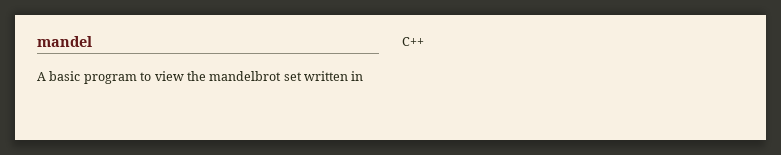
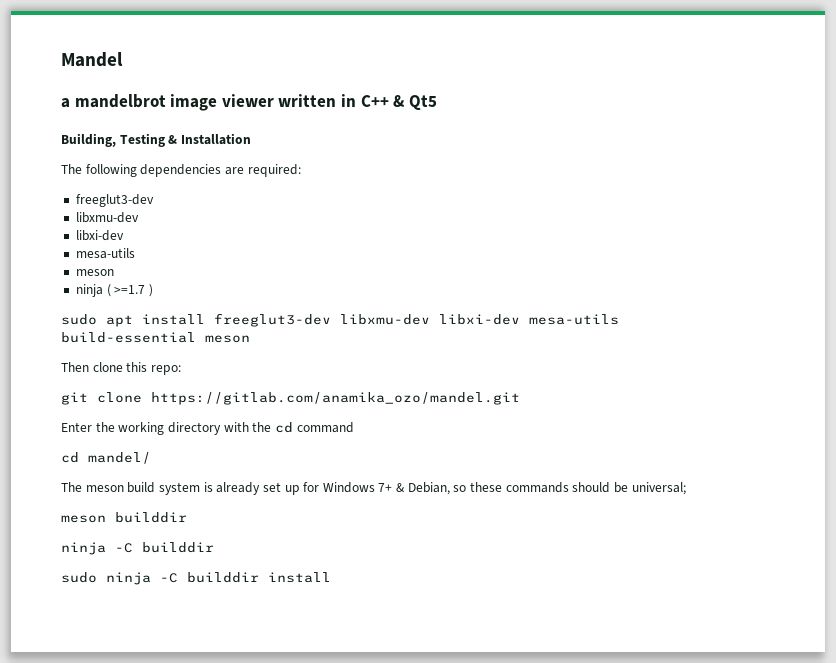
- mandel
- A basic program to view the mandelbrot set written in C++
+ Mandel
+ a mandelbrot image viewer written in C++ & Qt5
+ Building, Testing & Installation
+ The following dependencies are required:
+ freeglut3-dev
+ libxmu-dev
+ libxi-dev
+ mesa-utils
+ meson
+ ninja ( >=1.7 )
+ sudo apt install freeglut3-dev libxmu-dev libxi-dev mesa-utils build-essential meson
+ Then clone this repo:
+ git clone https://gitlab.com/anamika_ozo/mandel.git
+ Enter the working directory with the cd command
+ cd mandel/
+ The meson build system is already set up for Windows 7+ & Debian, so these commands should be universal;
+ meson builddir
+ ninja -C builddir
+ sudo ninja -C builddir install

